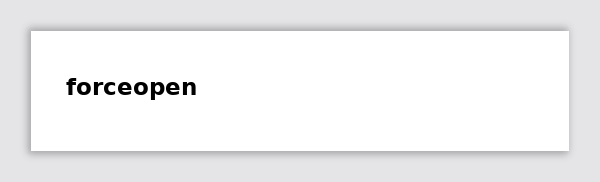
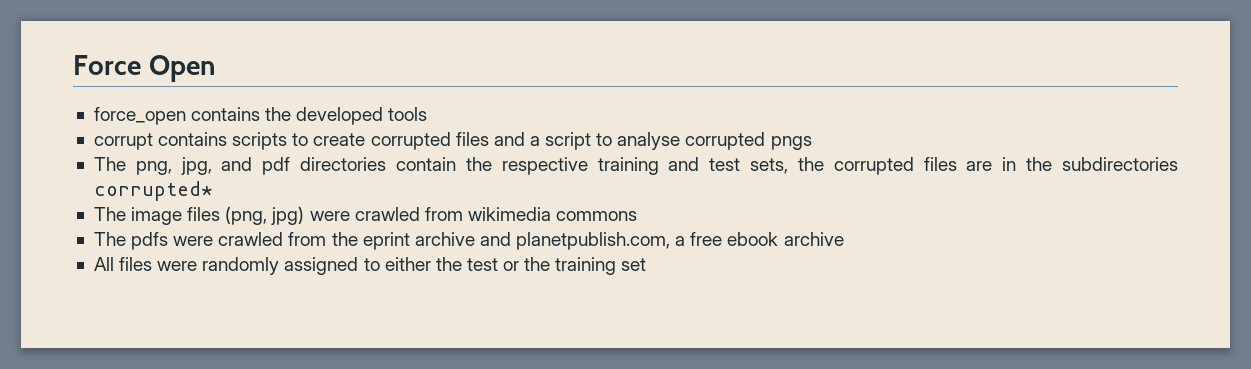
- forceopen
+ Force Open
+ force_open contains the developed tools
+ corrupt contains scripts to create corrupted files and a script to analyse corrupted pngs
+ The png, jpg, and pdf directories contain the respective training and test sets, the corrupted files are in the subdirectories corrupted*
+ The image files (png, jpg) were crawled from wikimedia commons
+ The pdfs were crawled from the eprint archive and planetpublish.com, a free ebook archive
+ All files were randomly assigned to either the test or the training set

